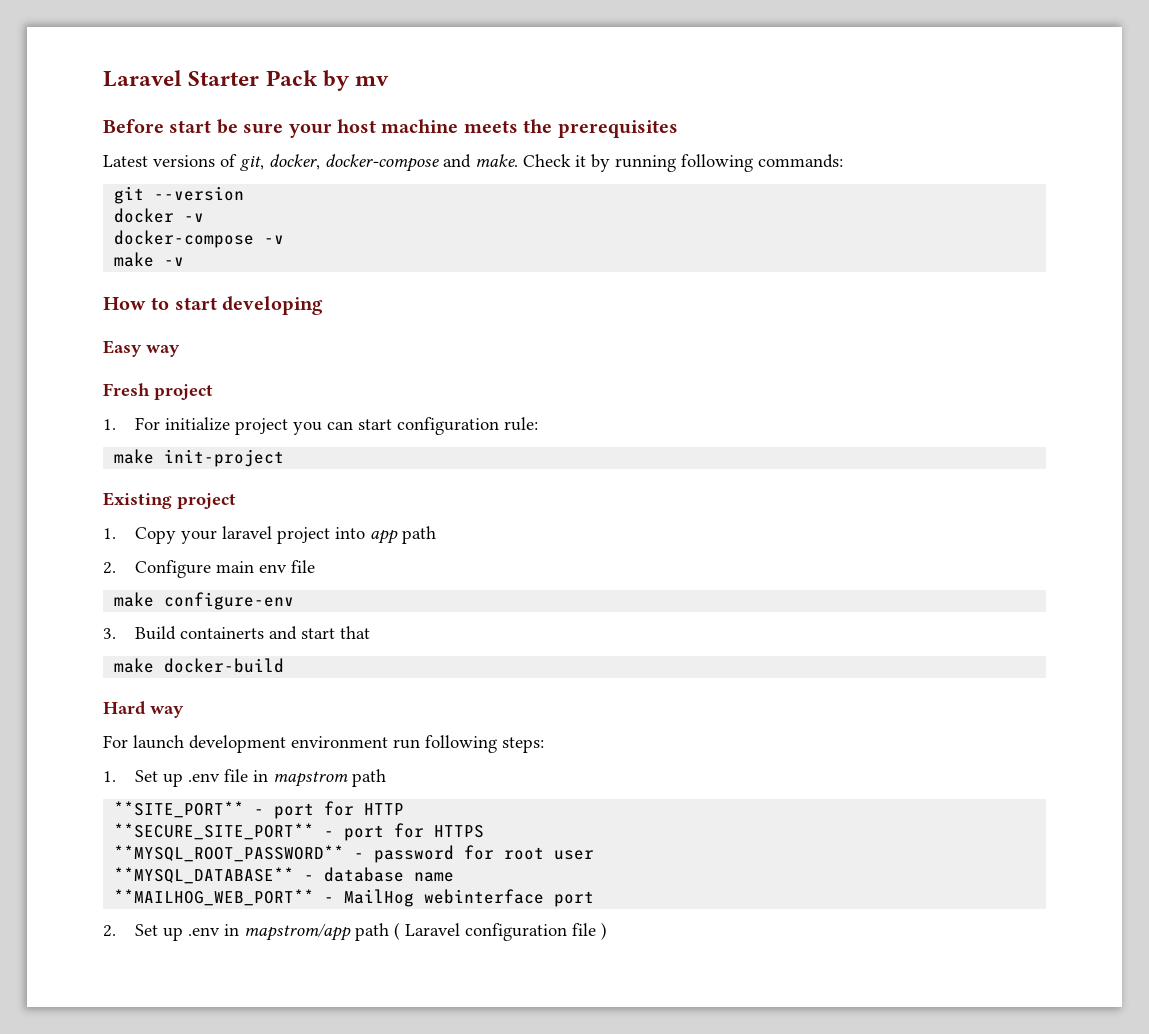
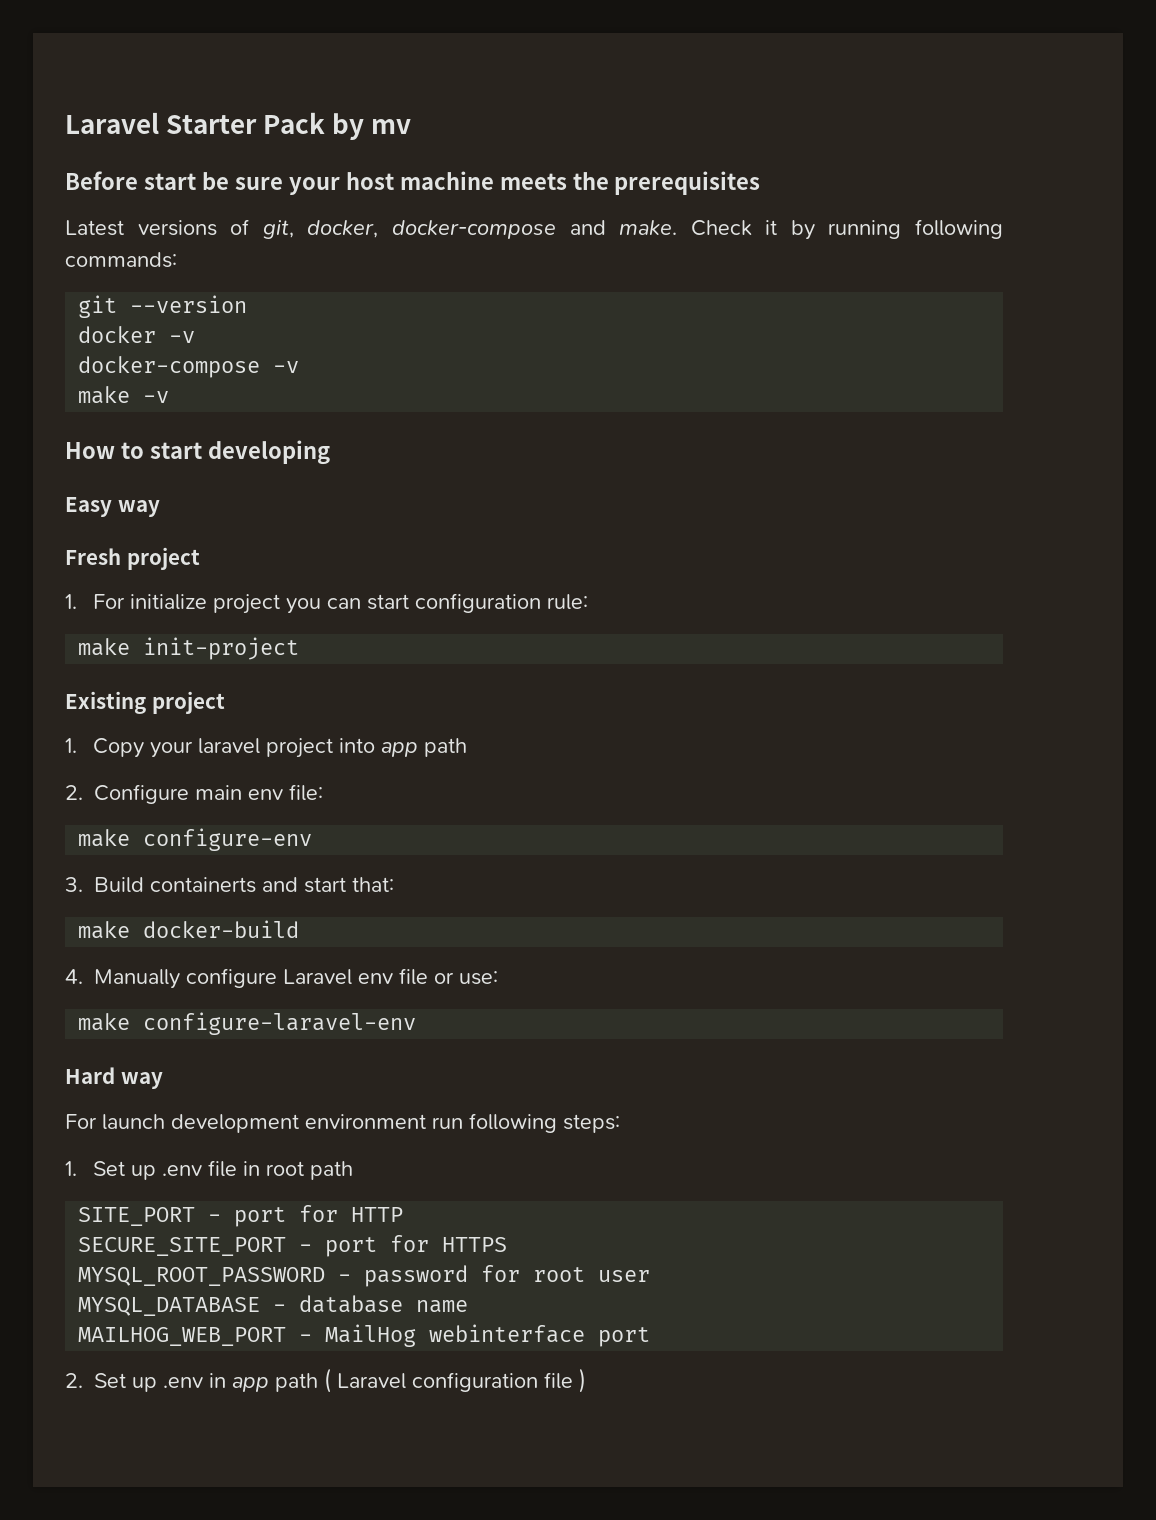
- 2. Configure main env file
+ 2. Configure main env file:
- 3. Build containerts and start that
+ 3. Build containerts and start that:
+ 4. Manually configure Laravel env file or use:
+ make configure-laravel-env
- 1. Set up .env file in mapstrom path
- **SITE_PORT** - port for HTTP
+ 1. Set up .env file in root path
+ SITE_PORT - port for HTTP
- **SECURE_SITE_PORT** - port for HTTPS
+ SECURE_SITE_PORT - port for HTTPS
- **MYSQL_ROOT_PASSWORD** - password for root user
+ MYSQL_ROOT_PASSWORD - password for root user
- **MYSQL_DATABASE** - database name
+ MYSQL_DATABASE - database name
- **MAILHOG_WEB_PORT** - MailHog webinterface port
+ MAILHOG_WEB_PORT - MailHog webinterface port
- 2. Set up .env in mapstrom/app path ( Laravel configuration file )
+ 2. Set up .env in app path ( Laravel configuration file )

